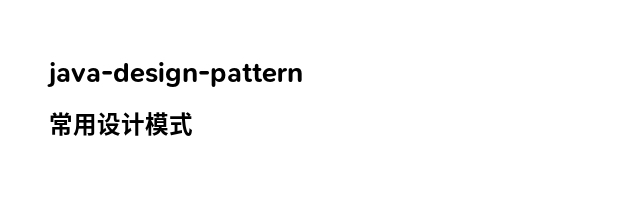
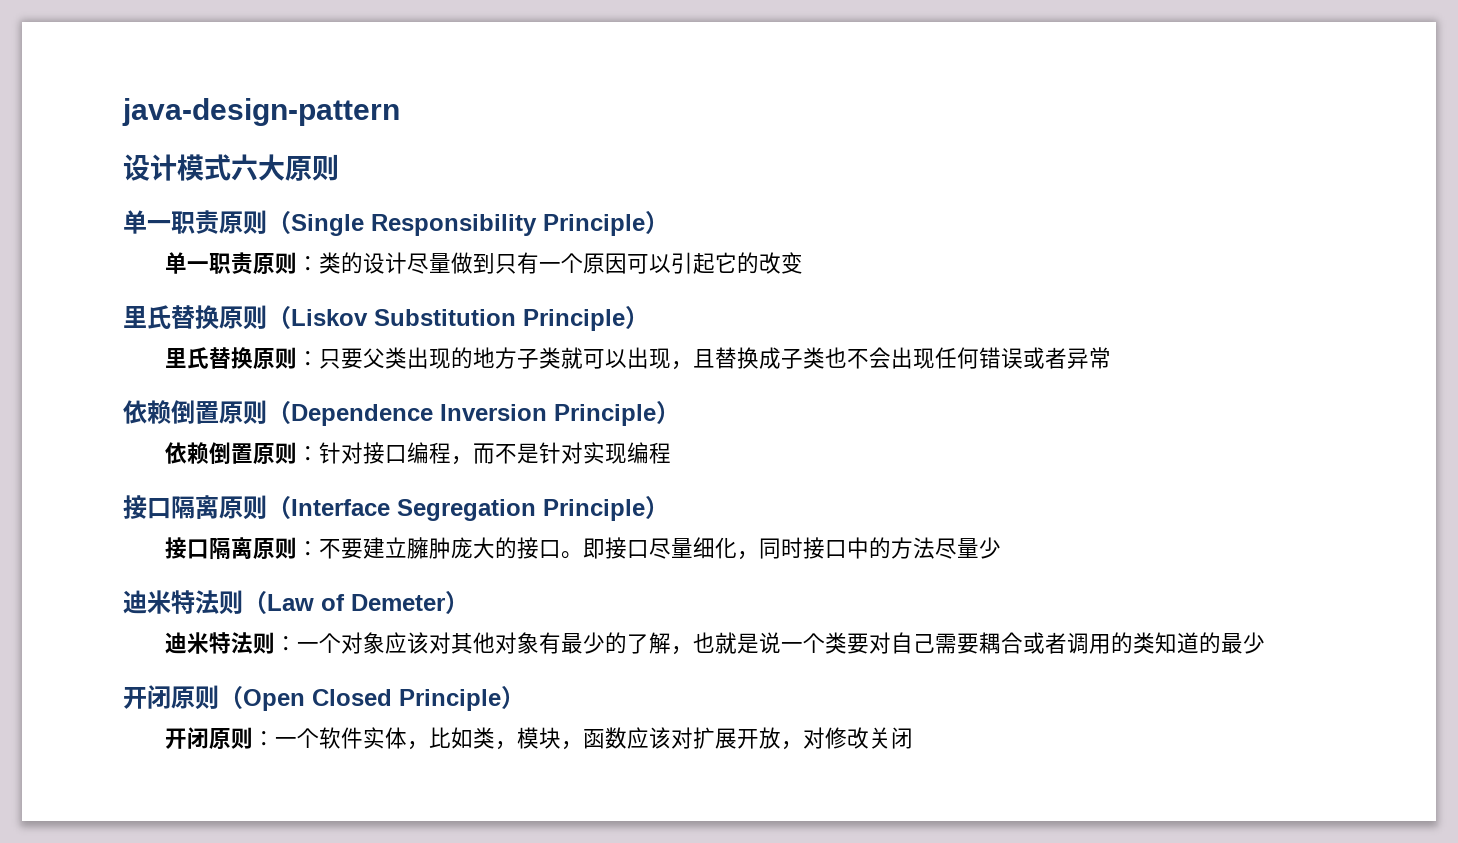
- 常用设计模式
+ 设计模式六大原则
+ 单一职责原则（Single Responsibility Principle）
+ 单一职责原则：类的设计尽量做到只有一个原因可以引起它的改变
+ 里氏替换原则（Liskov Substitution Principle）
+ 里氏替换原则：只要父类出现的地方子类就可以出现，且替换成子类也不会出现任何错误或者异常
+ 依赖倒置原则（Dependence Inversion Principle）
+ 依赖倒置原则：针对接口编程，而不是针对实现编程
+ 接口隔离原则（Interface Segregation Principle）
+ 接口隔离原则：不要建立臃肿庞大的接口。即接口尽量细化，同时接口中的方法尽量少
+ 迪米特法则（Law of Demeter）
+ 迪米特法则：一个对象应该对其他对象有最少的了解，也就是说一个类要对自己需要耦合或者调用的类知道的最少
+ 开闭原则（Open Closed Principle）
+ 开闭原则：一个软件实体，比如类，模块，函数应该对扩展开放，对修改关闭

